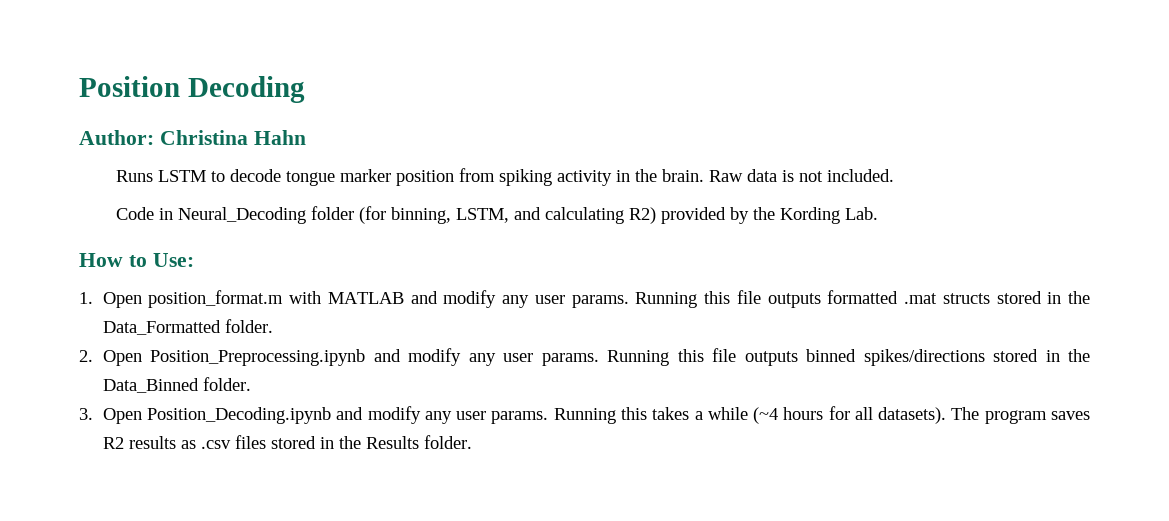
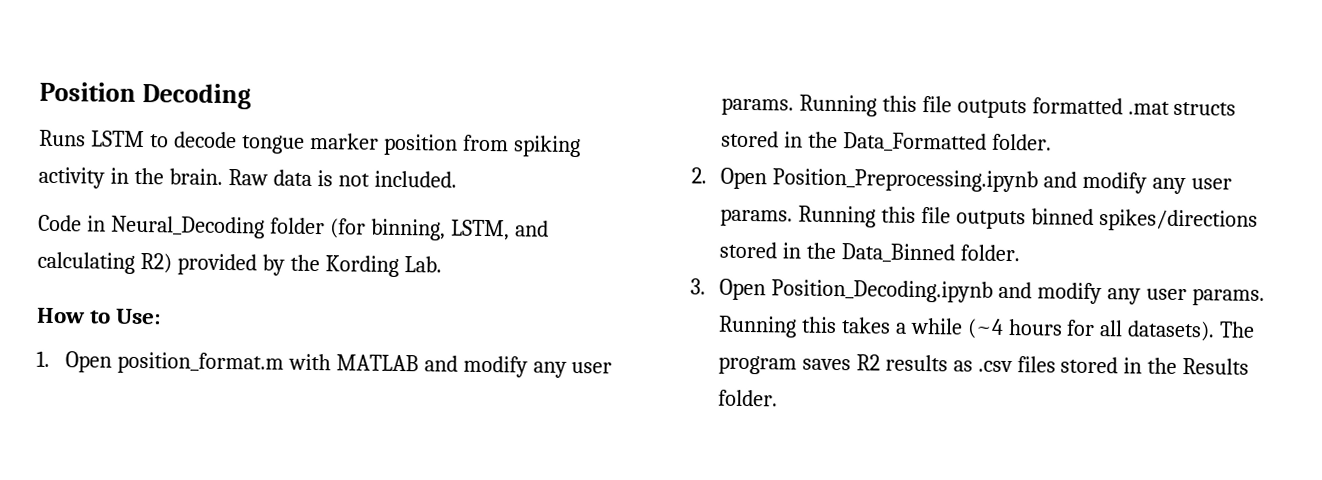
- Author: Christina Hahn

